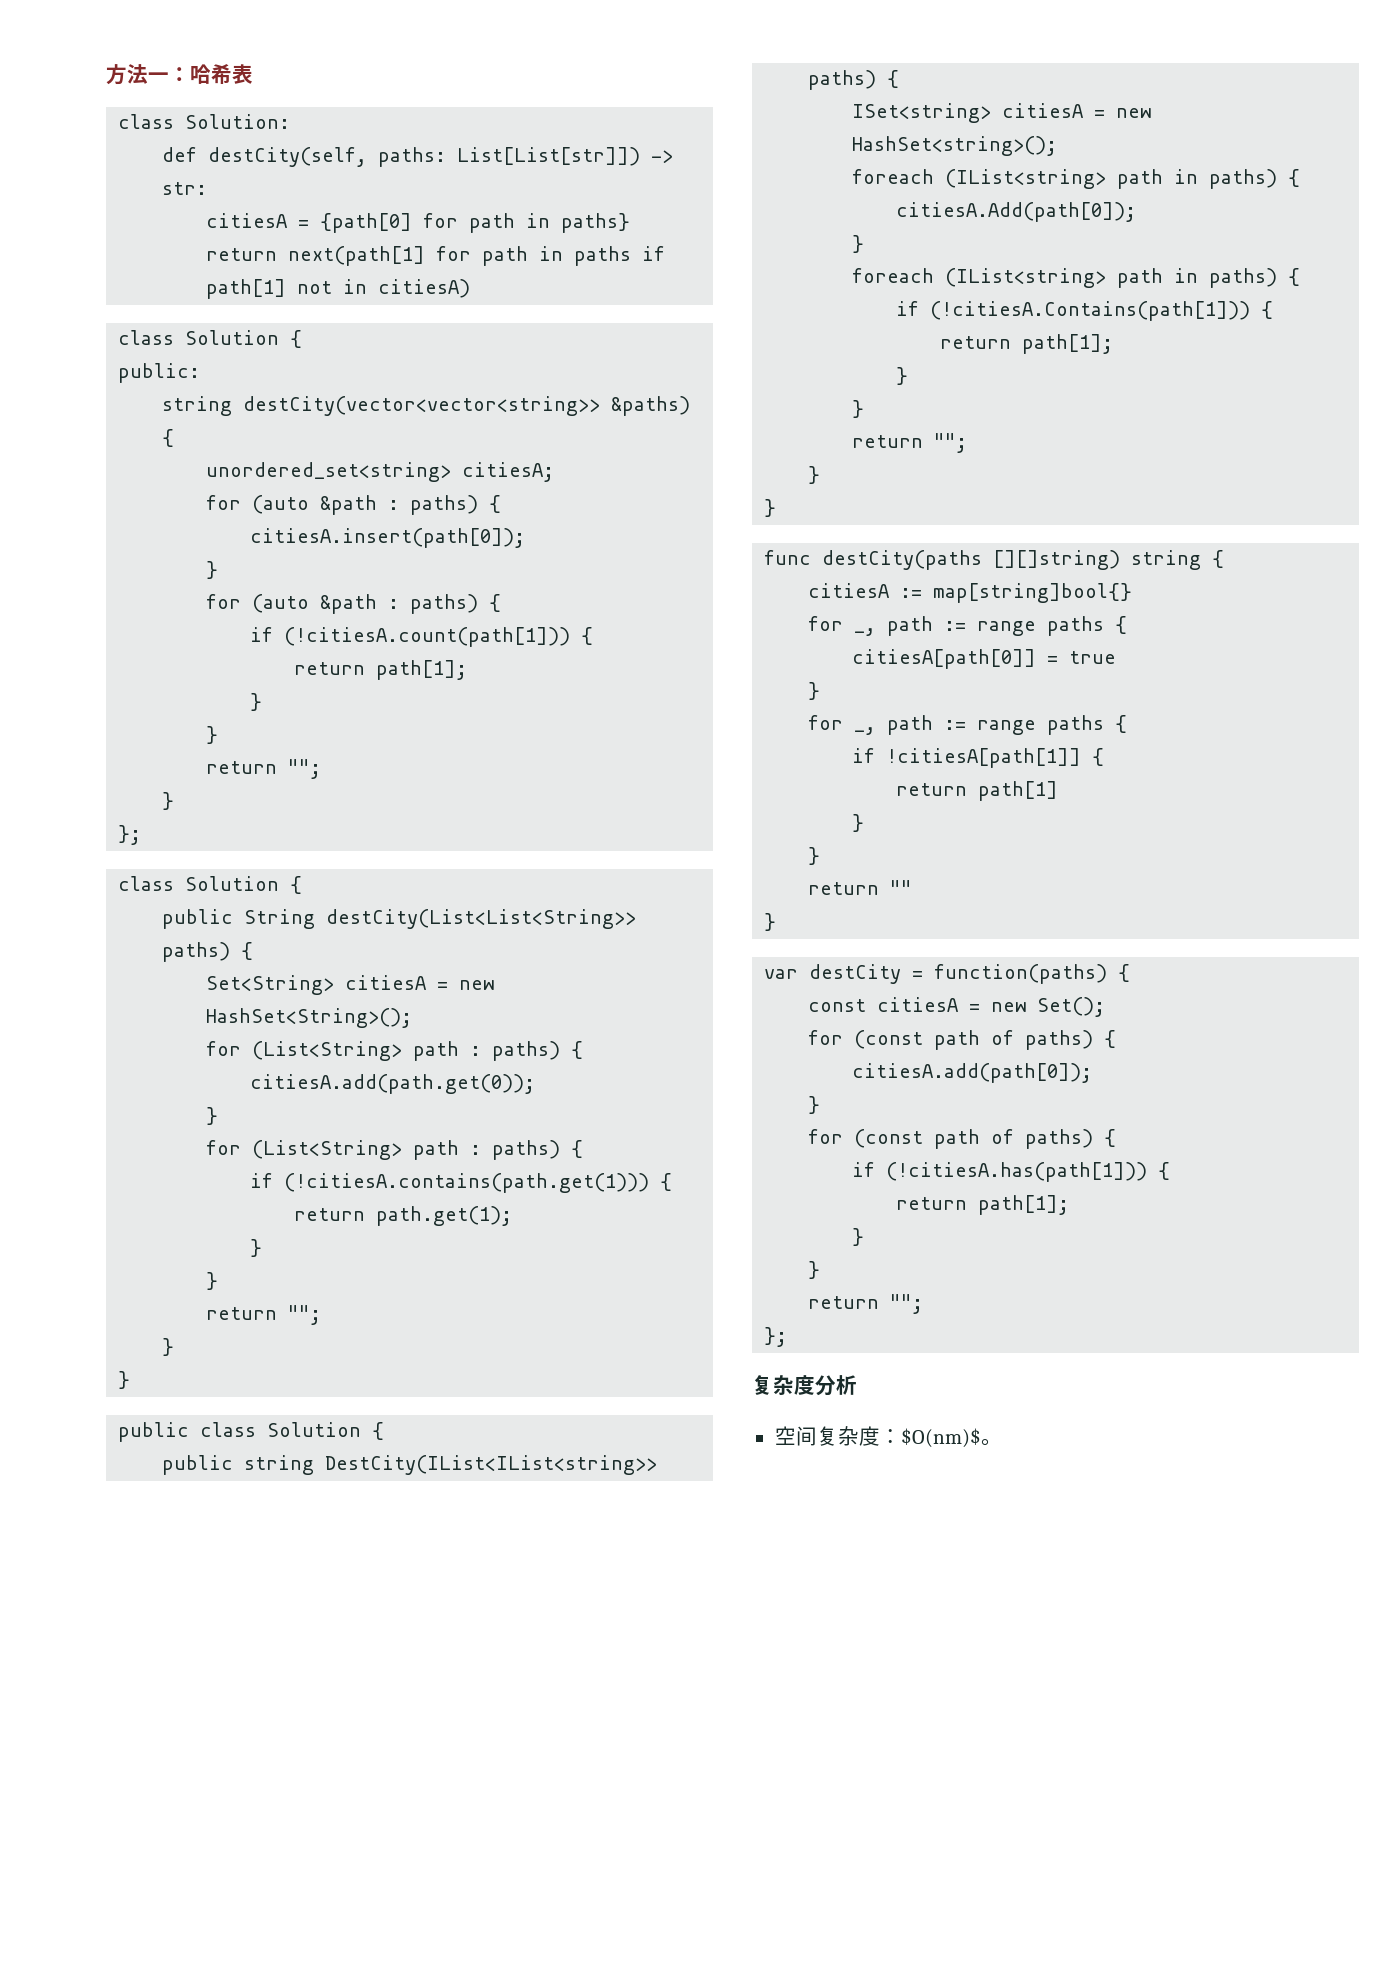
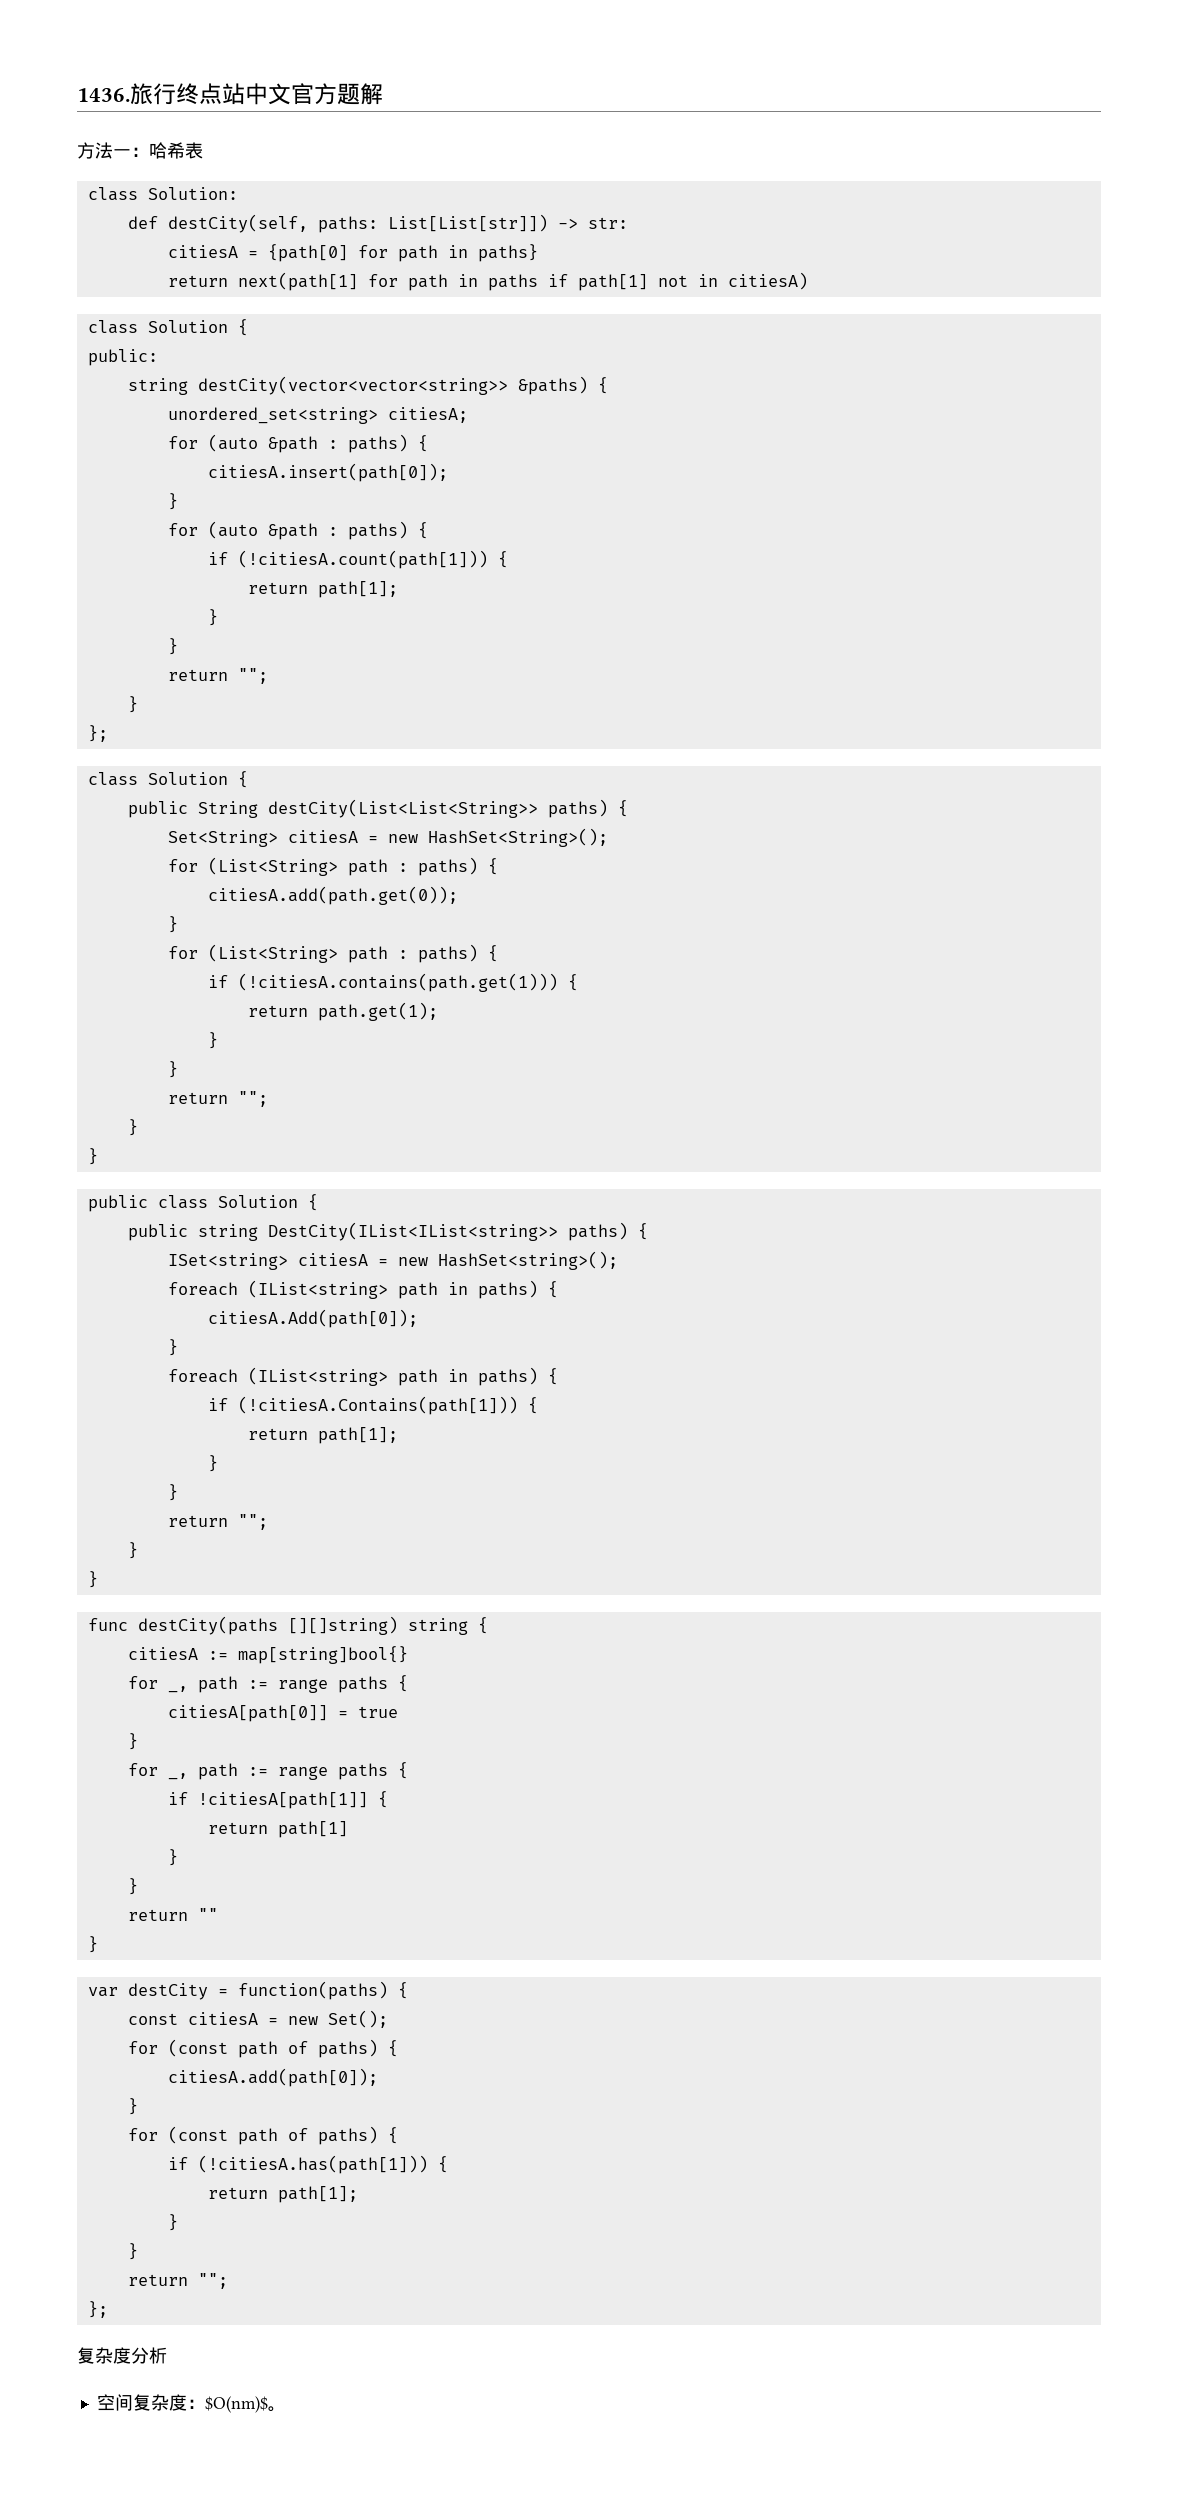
+ 1436.旅行终点站中文官方题解

